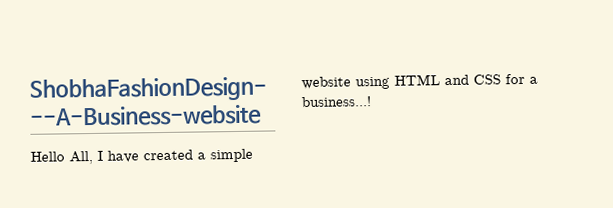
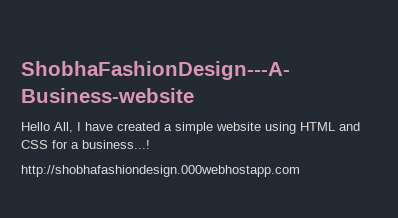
+ http://shobhafashiondesign.000webhostapp.com

